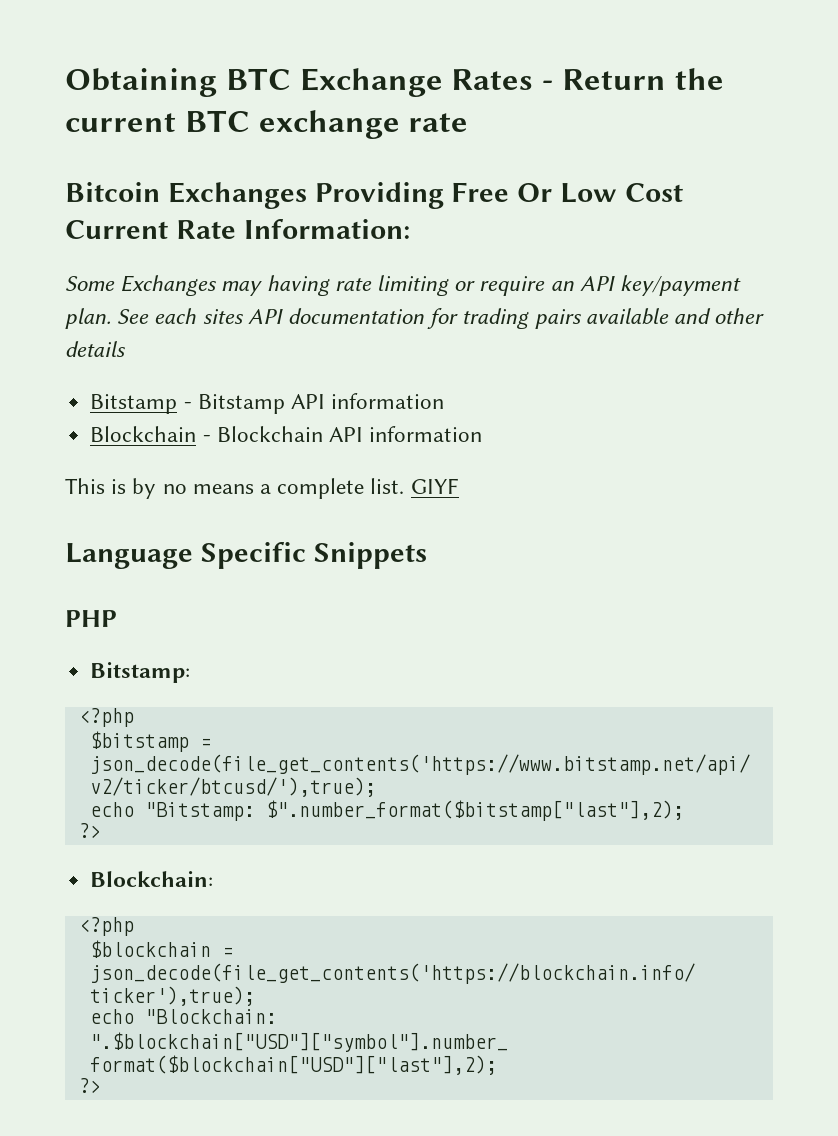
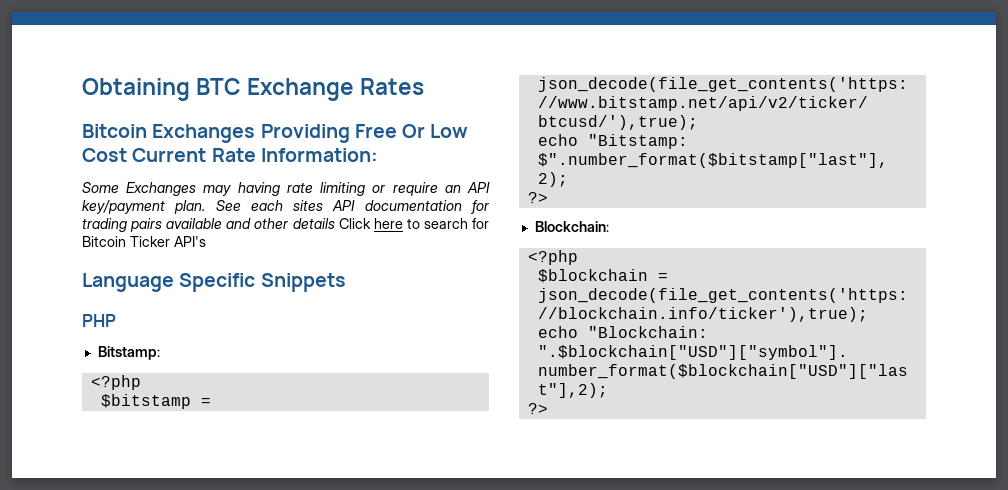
- Obtaining BTC Exchange Rates - Return the current BTC exchange rate
+ Obtaining BTC Exchange Rates
- See each sites API documentation for trading pairs available and other details
- Bitstamp - Bitstamp API information
- Blockchain - Blockchain API information
- This is by no means a complete list. GIYF
+ See each sites API documentation for trading pairs available and other details Click here to search for Bitcoin Ticker API's

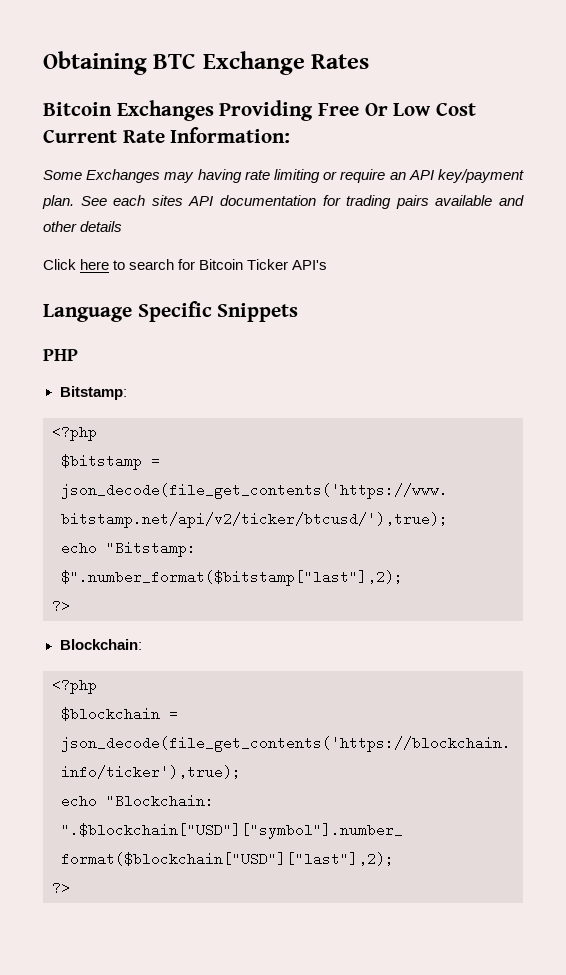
- See each sites API documentation for trading pairs available and other details Click here to search for Bitcoin Ticker API's
+ See each sites API documentation for trading pairs available and other details
+ Click here to search for Bitcoin Ticker API's

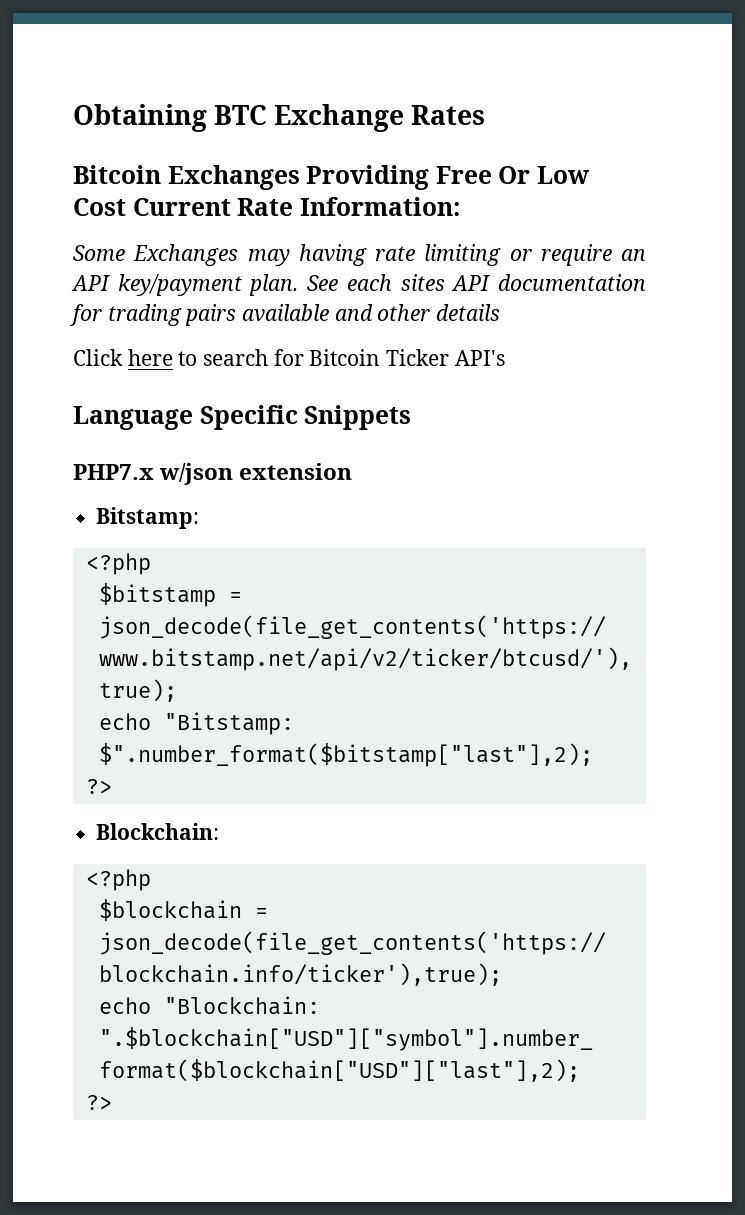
- PHP
+ PHP7.x w/json extension

